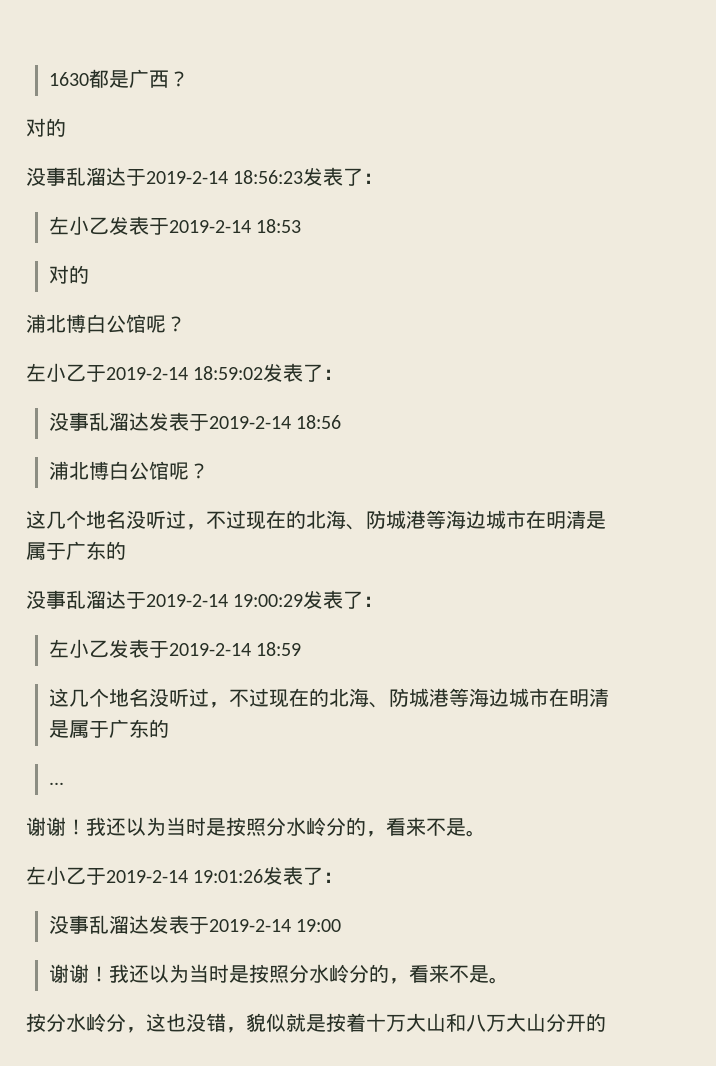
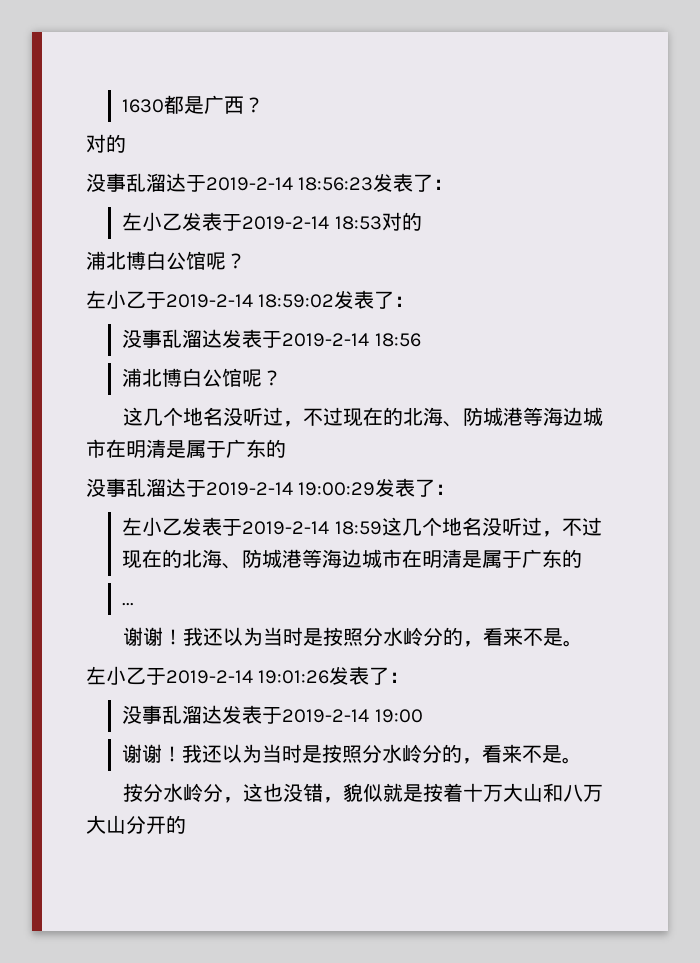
- 左小乙发表于2019-2-14 18:53
- 对的
+ 左小乙发表于2019-2-14 18:53对的
- 左小乙发表于2019-2-14 18:59
- 这几个地名没听过，不过现在的北海、防城港等海边城市在明清是属于广东的
+ 左小乙发表于2019-2-14 18:59这几个地名没听过，不过现在的北海、防城港等海边城市在明清是属于广东的

